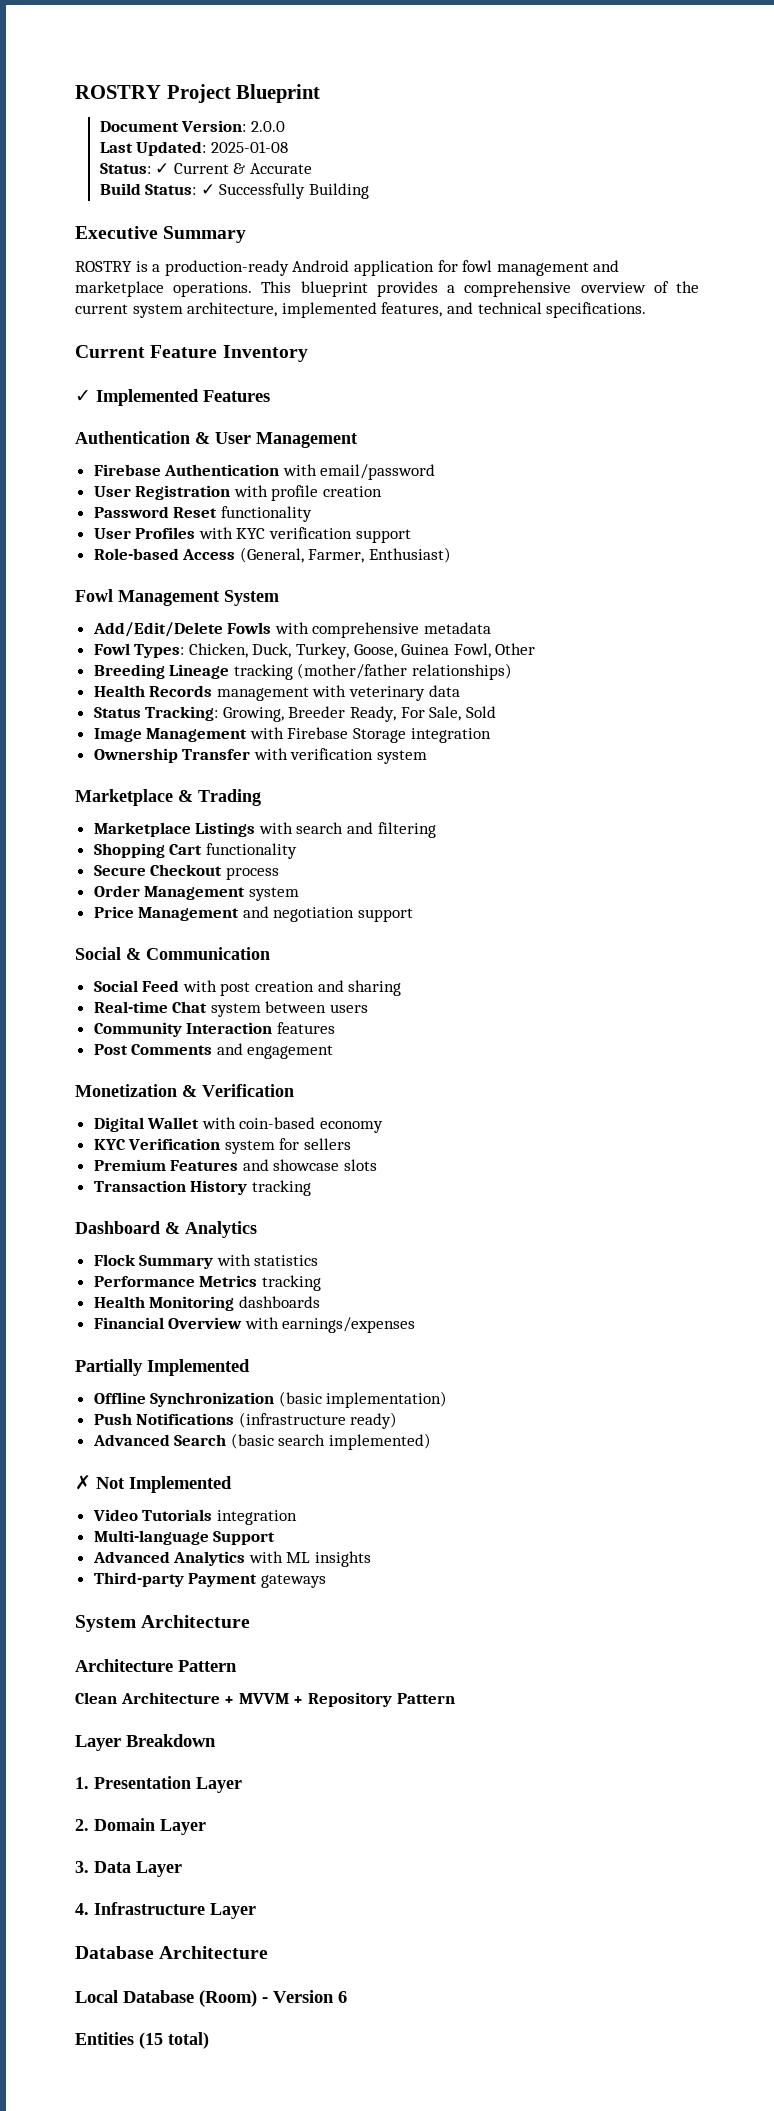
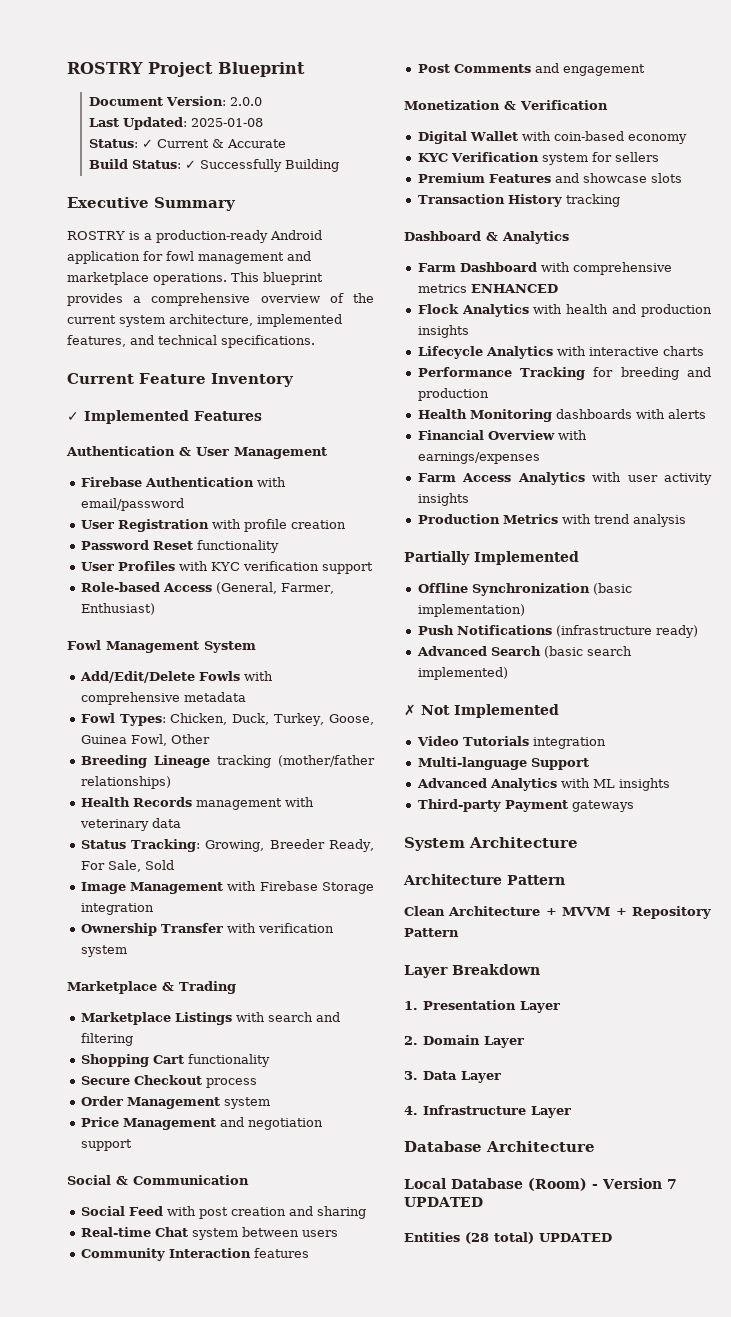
- Flock Summary with statistics
- Performance Metrics tracking
+ Farm Dashboard with comprehensive metrics ENHANCED
+ Flock Analytics with health and production insights
+ Lifecycle Analytics with interactive charts
+ Performance Tracking for breeding and production
- Health Monitoring dashboards
+ Health Monitoring dashboards with alerts
+ Farm Access Analytics with user activity insights
+ Production Metrics with trend analysis
- Local Database (Room) - Version 6
+ Local Database (Room) - Version 7 UPDATED
- Entities (15 total)
+ Entities (28 total) UPDATED

